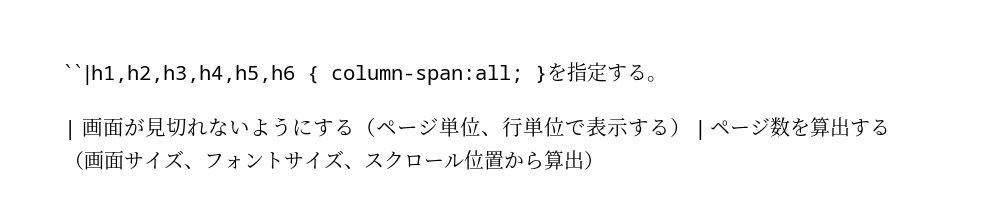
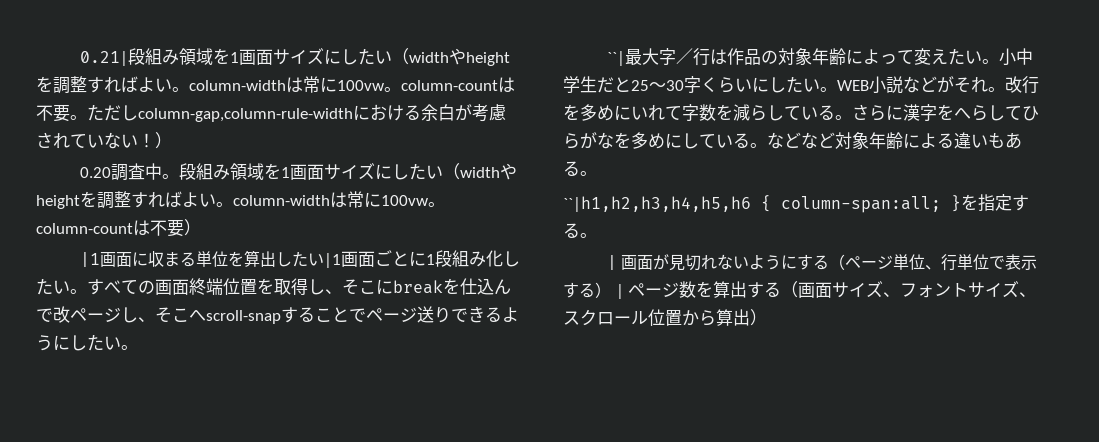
+ 0.21|段組み領域を1画面サイズにしたい（widthやheightを調整すればよい。column-widthは常に100vw。column-countは不要。ただしcolumn-gap,column-rule-widthにおける余白が考慮されていない！）
+ 0.20調査中。段組み領域を1画面サイズにしたい（widthやheightを調整すればよい。column-widthは常に100vw。column-countは不要）
+ |1画面に収まる単位を算出したい|1画面ごとに1段組み化したい。すべての画面終端位置を取得し、そこにbreakを仕込んで改ページし、そこへscroll-snapすることでページ送りできるようにしたい。
+ ``|最大字／行は作品の対象年齢によって変えたい。小中学生だと25〜30字くらいにしたい。WEB小説などがそれ。改行を多めにいれて字数を減らしている。さらに漢字をへらしてひらがなを多めにしている。などなど対象年齢による違いもある。

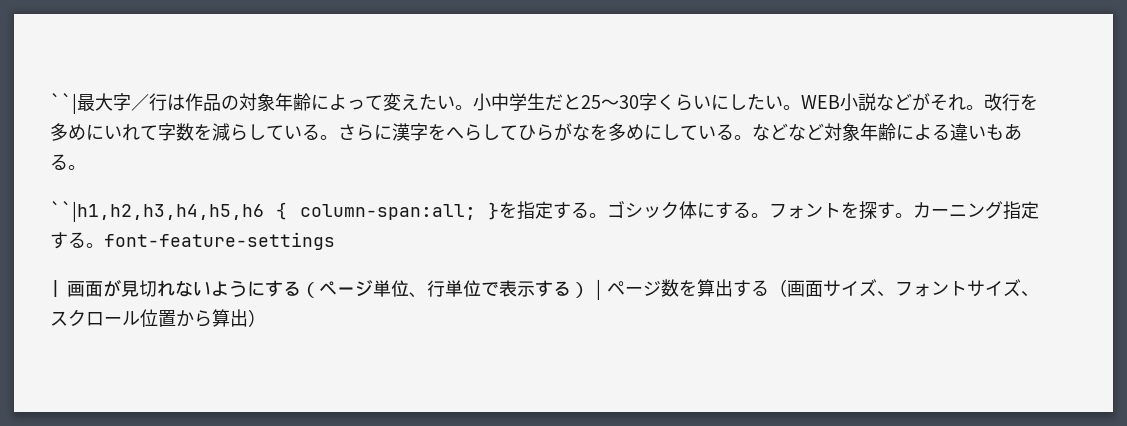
- 0.21|段組み領域を1画面サイズにしたい（widthやheightを調整すればよい。column-widthは常に100vw。column-countは不要。ただしcolumn-gap,column-rule-widthにおける余白が考慮されていない！）
- 0.20調査中。段組み領域を1画面サイズにしたい（widthやheightを調整すればよい。column-widthは常に100vw。column-countは不要）
- |1画面に収まる単位を算出したい|1画面ごとに1段組み化したい。すべての画面終端位置を取得し、そこにbreakを仕込んで改ページし、そこへscroll-snapすることでページ送りできるようにしたい。
+ ゴシック体にする。フォントを探す。カーニング指定する。font-feature-settings

